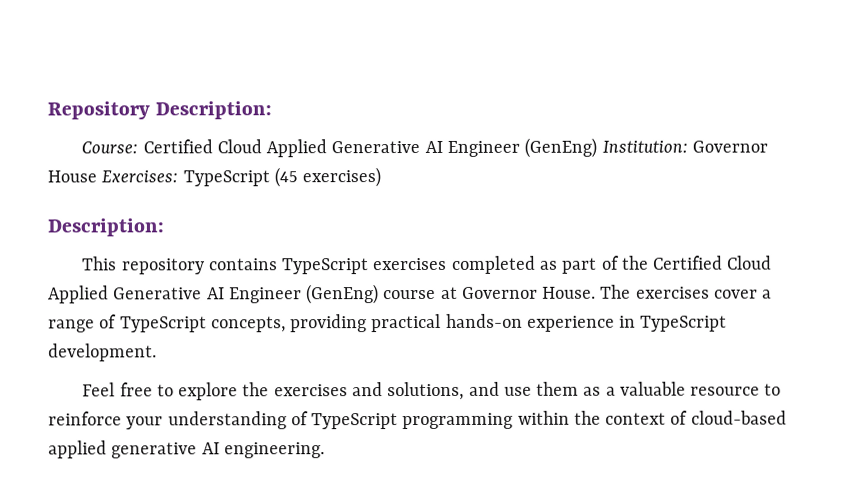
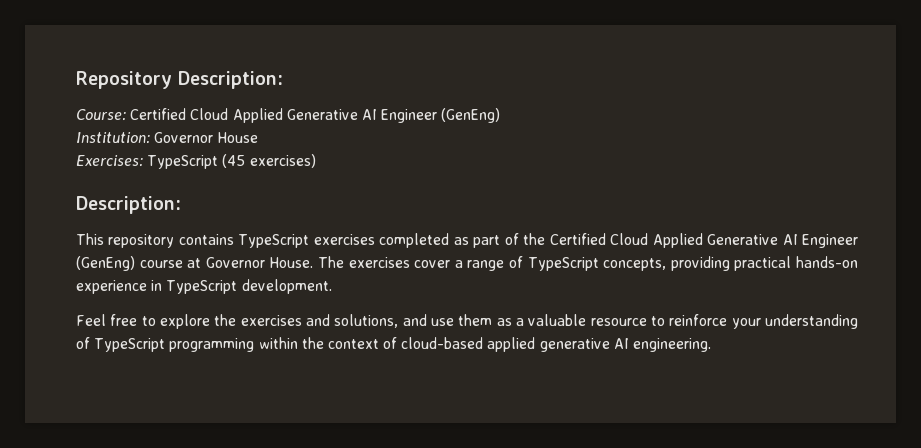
- Course: Certified Cloud Applied Generative AI Engineer (GenEng) Institution: Governor House Exercises: TypeScript (45 exercises)
+ Course: Certified Cloud Applied Generative AI Engineer (GenEng)
+ Institution: Governor House
+ Exercises: TypeScript (45 exercises)

